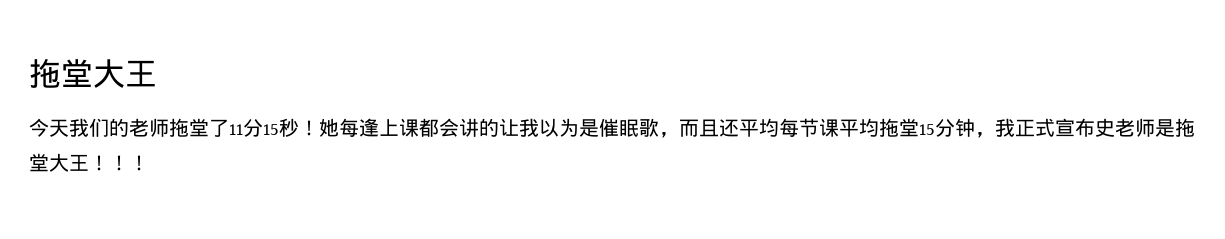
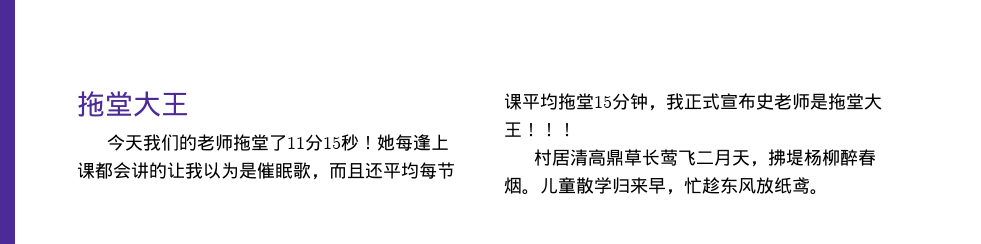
+ 村居清高鼎草长莺飞二月天，拂堤杨柳醉春烟。儿童散学归来早，忙趁东风放纸鸢。

